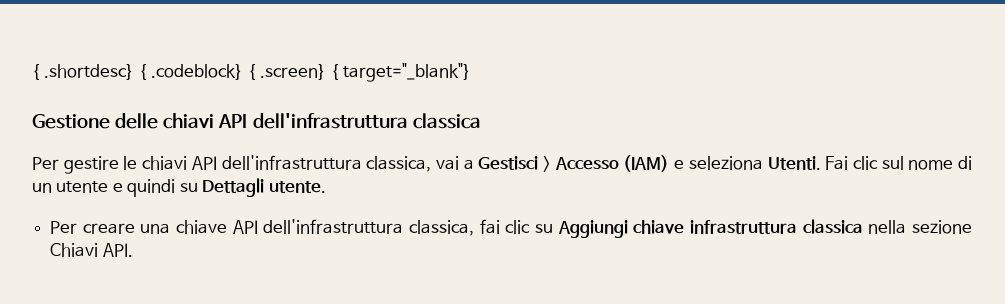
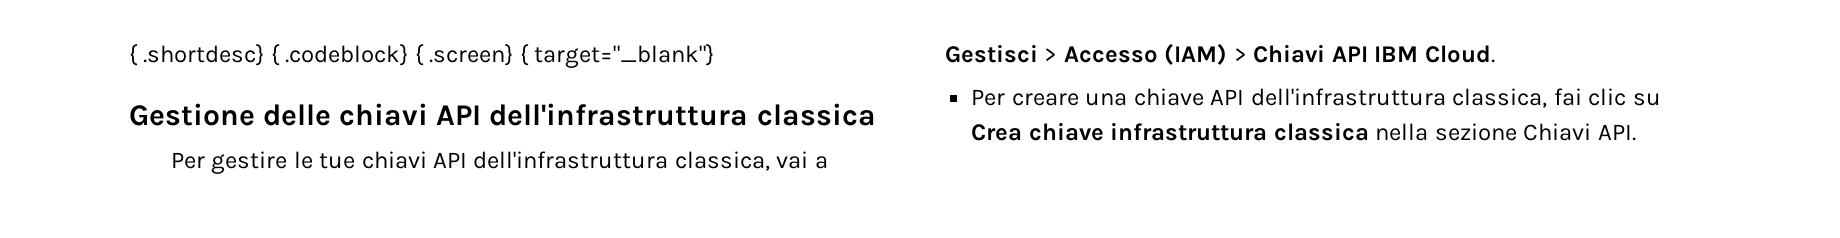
- Per gestire le chiavi API dell'infrastruttura classica, vai a Gestisci > Accesso (IAM) e seleziona Utenti. Fai clic sul nome di un utente e quindi su Dettagli utente.
+ Per gestire le tue chiavi API dell'infrastruttura classica, vai a Gestisci > Accesso (IAM) > Chiavi API IBM Cloud.
- Per creare una chiave API dell'infrastruttura classica, fai clic su Aggiungi chiave infrastruttura classica nella sezione Chiavi API.
+ Per creare una chiave API dell'infrastruttura classica, fai clic su Crea chiave infrastruttura classica nella sezione Chiavi API.

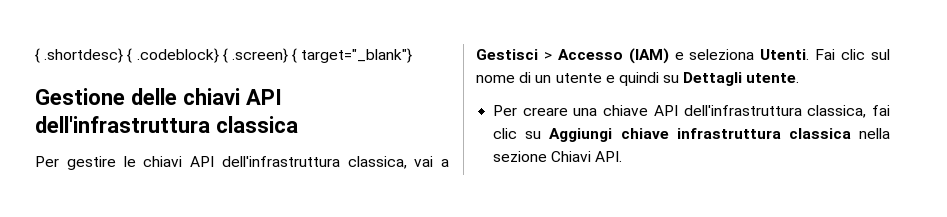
- Per gestire le tue chiavi API dell'infrastruttura classica, vai a Gestisci > Accesso (IAM) > Chiavi API IBM Cloud.
+ Per gestire le chiavi API dell'infrastruttura classica, vai a Gestisci > Accesso (IAM) e seleziona Utenti. Fai clic sul nome di un utente e quindi su Dettagli utente.
- Per creare una chiave API dell'infrastruttura classica, fai clic su Crea chiave infrastruttura classica nella sezione Chiavi API.
+ Per creare una chiave API dell'infrastruttura classica, fai clic su Aggiungi chiave infrastruttura classica nella sezione Chiavi API.

